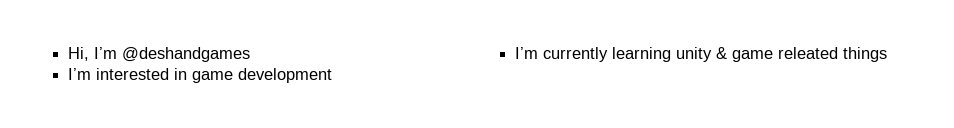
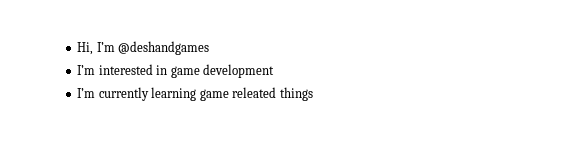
- I’m currently learning unity & game releated things
+ I’m currently learning game releated things

